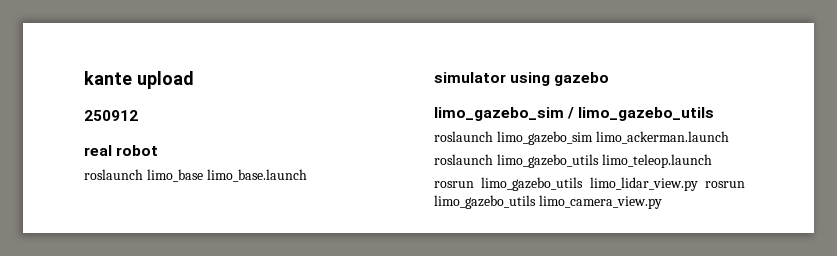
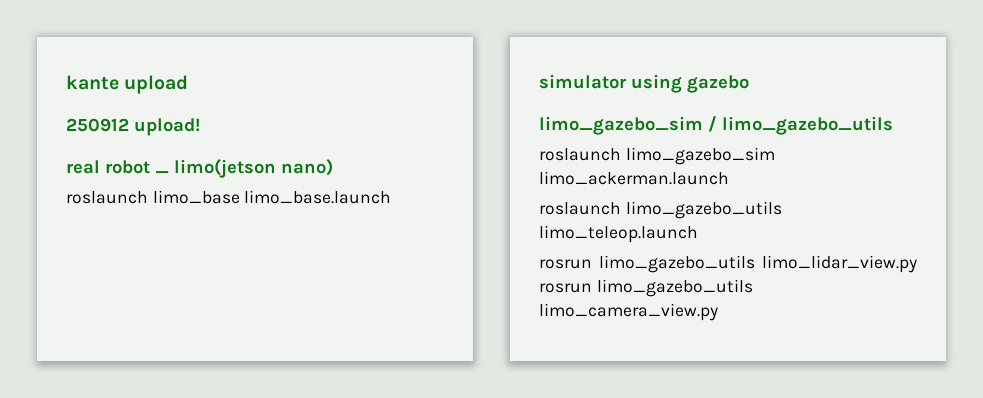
- 250912
+ 250912 upload!
- real robot
+ real robot _ limo(jetson nano)

